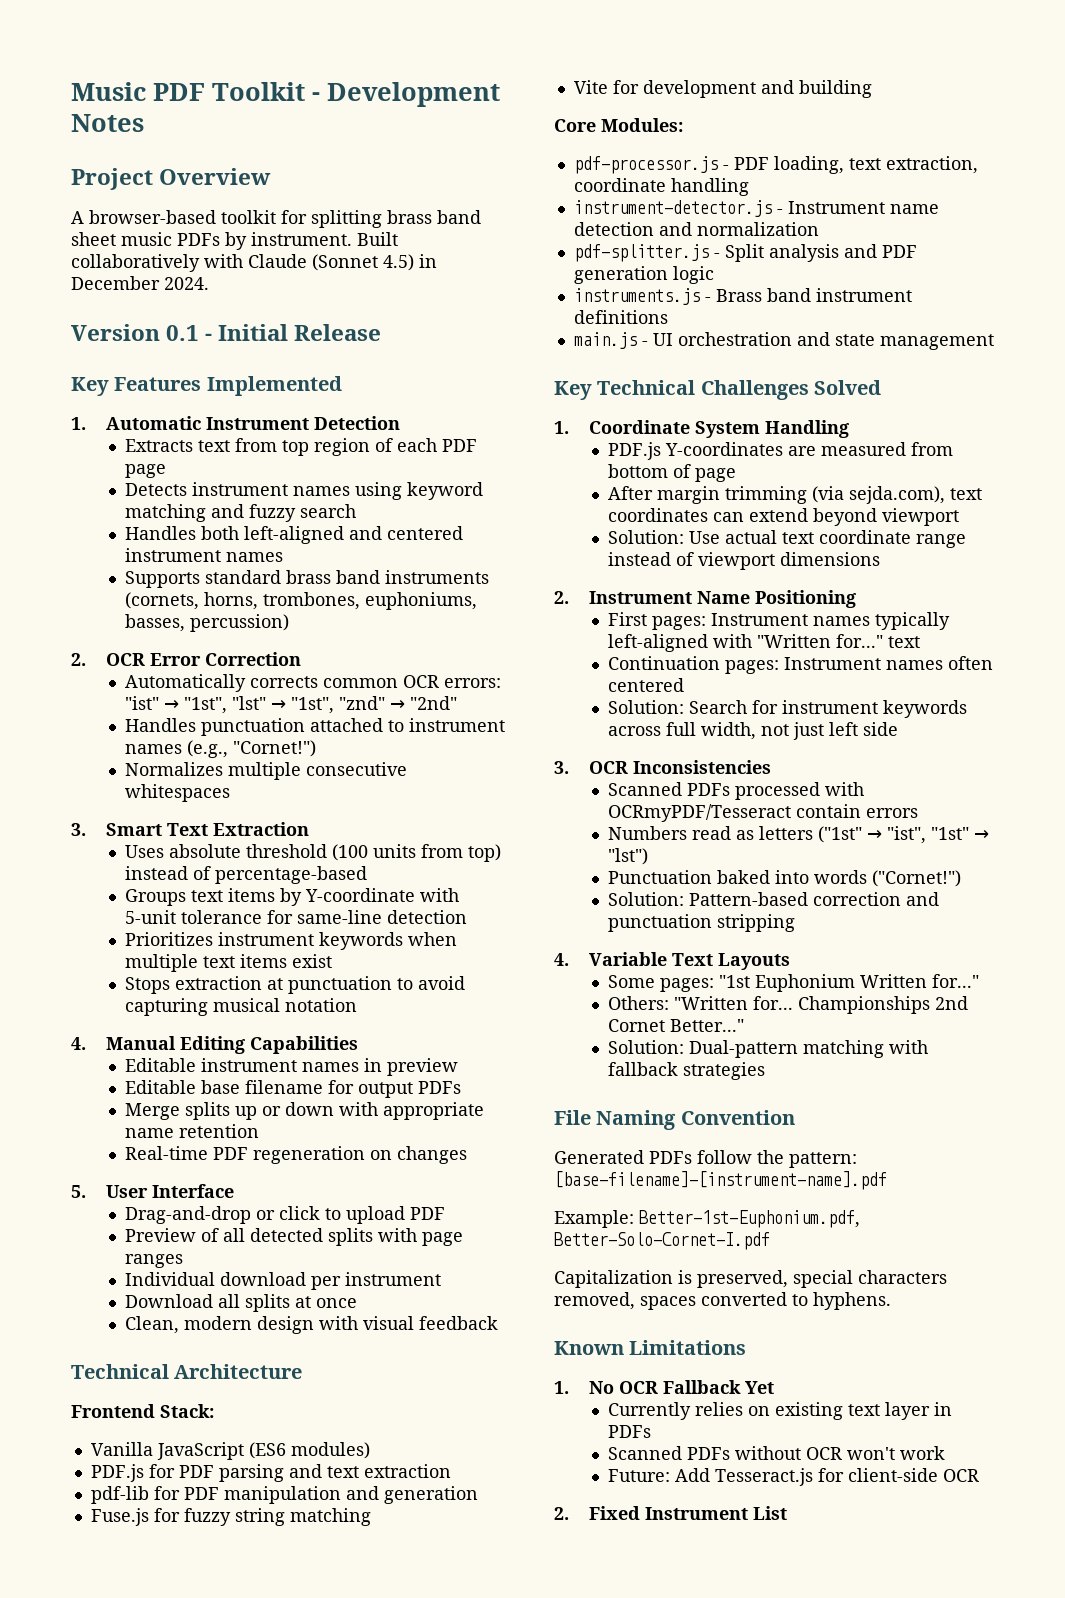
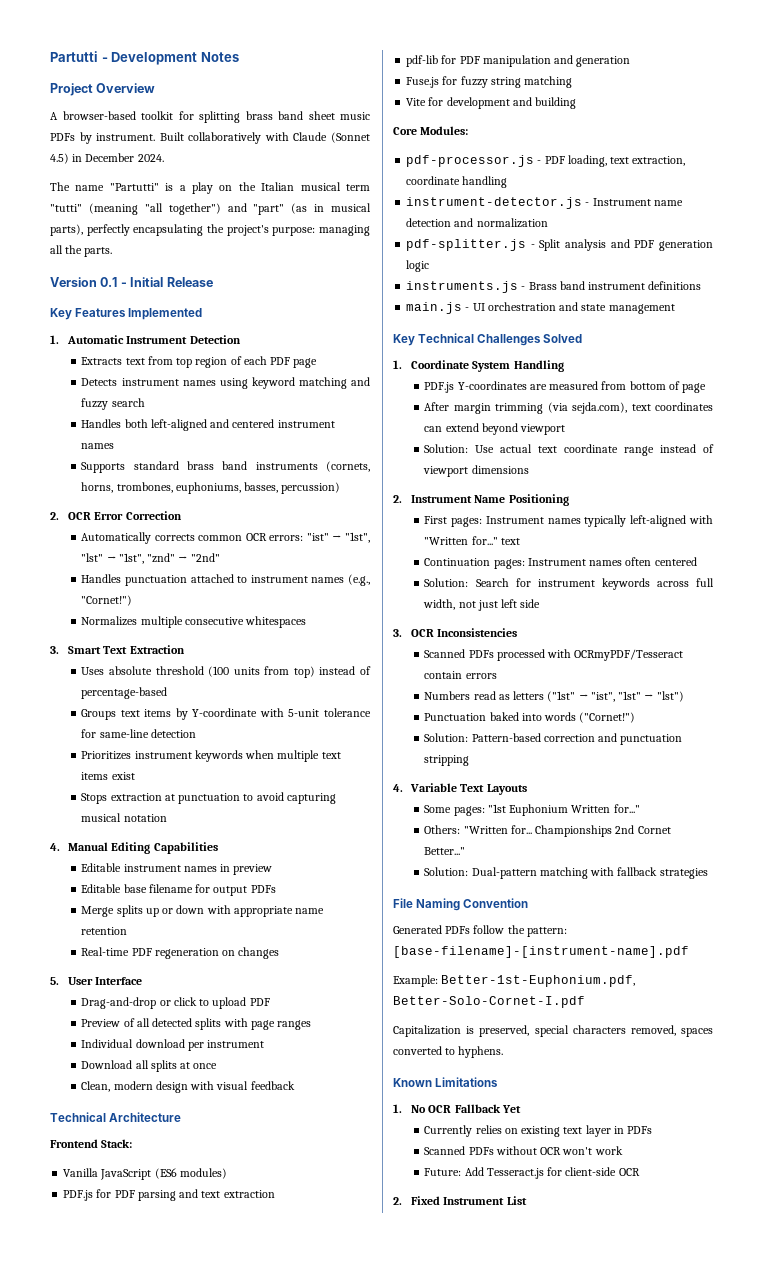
- Music PDF Toolkit - Development Notes
+ Partutti - Development Notes
+ The name "Partutti" is a play on the Italian musical term "tutti" (meaning "all together") and "part" (as in musical parts), perfectly encapsulating the project's purpose: managing all the parts.

